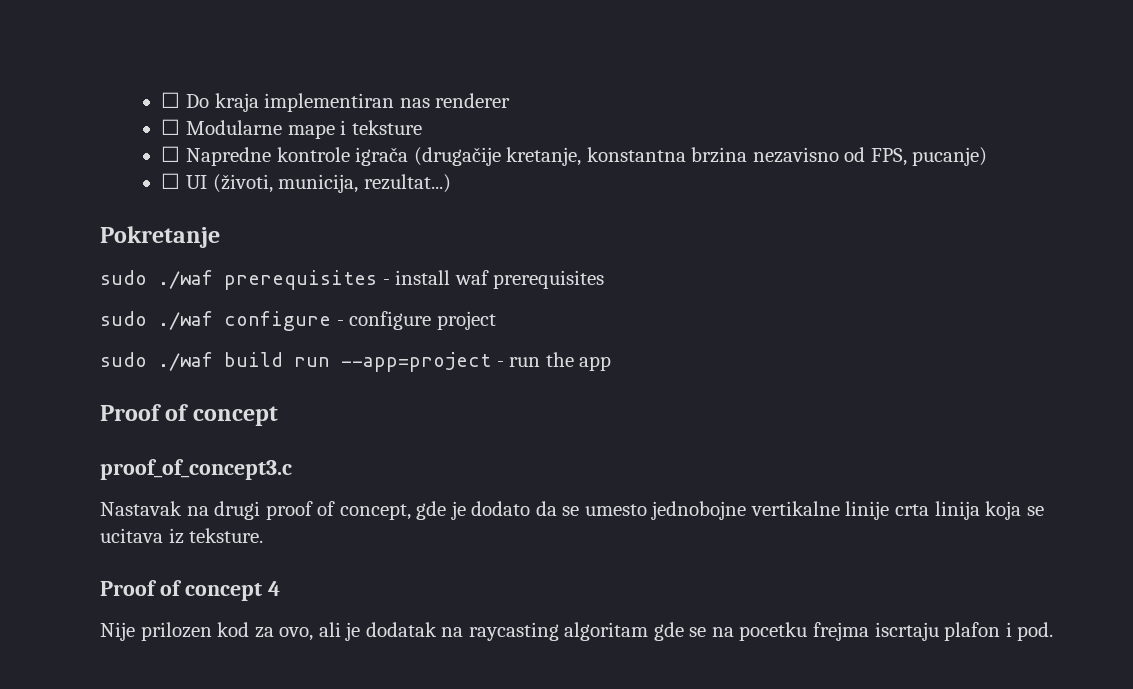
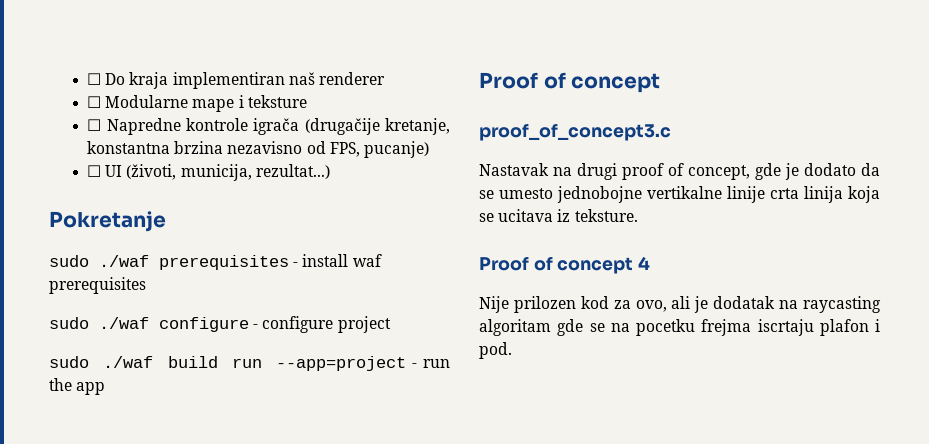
- ☐ Do kraja implementiran nas renderer
+ ☐ Do kraja implementiran naš renderer

